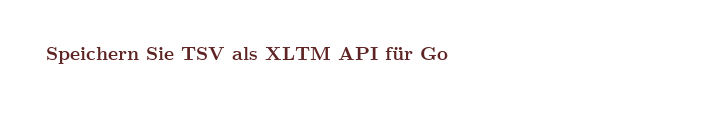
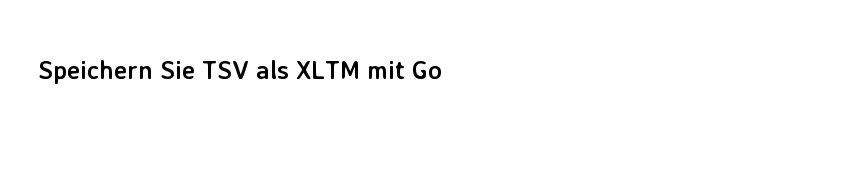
- Speichern Sie TSV als XLTM API für Go
+ Speichern Sie TSV als XLTM mit Go

